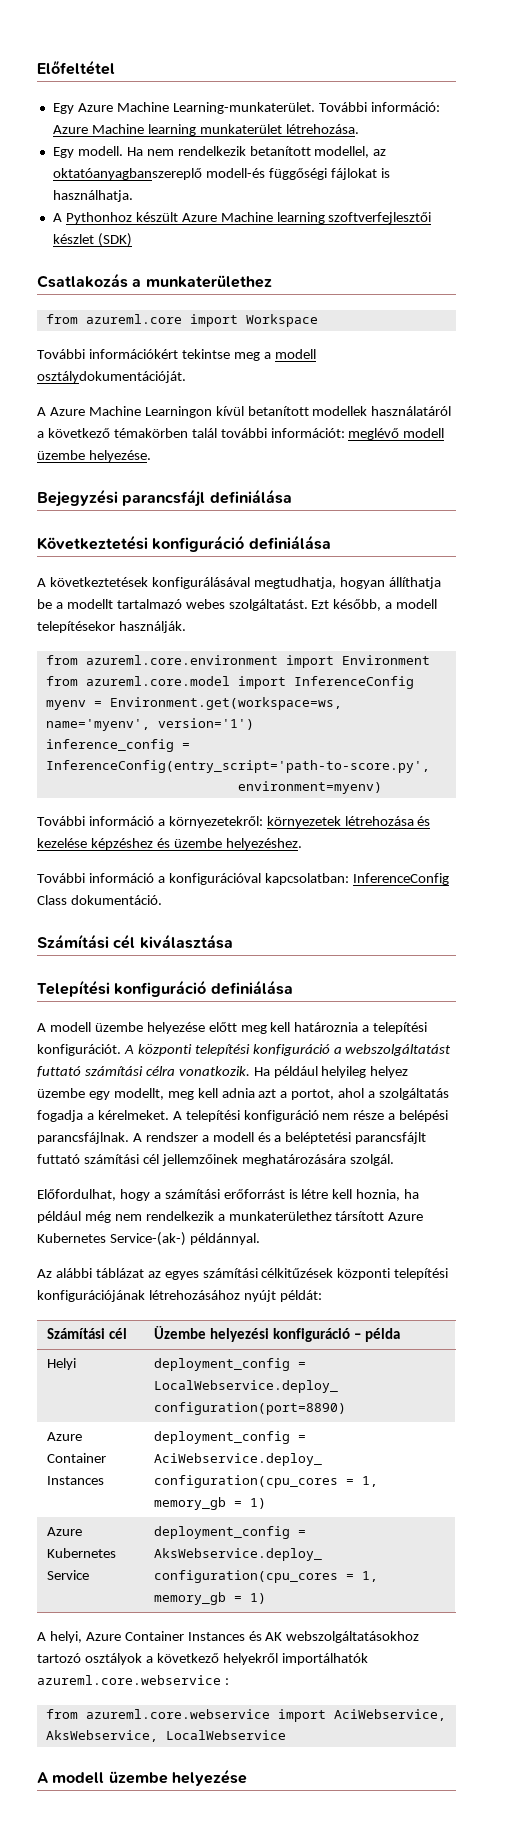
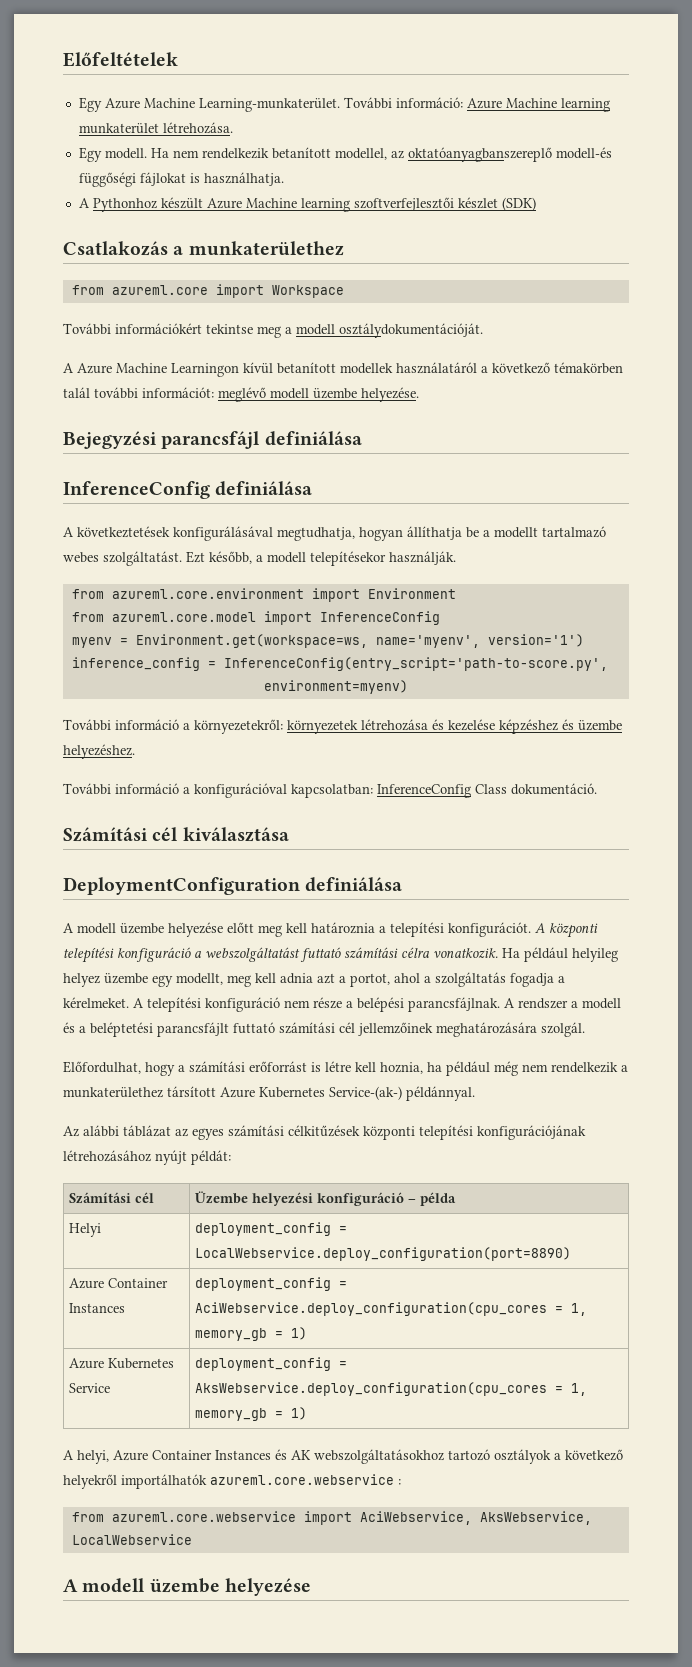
- Előfeltétel
+ Előfeltételek
- Következtetési konfiguráció definiálása
+ InferenceConfig definiálása
- Telepítési konfiguráció definiálása
+ DeploymentConfiguration definiálása

